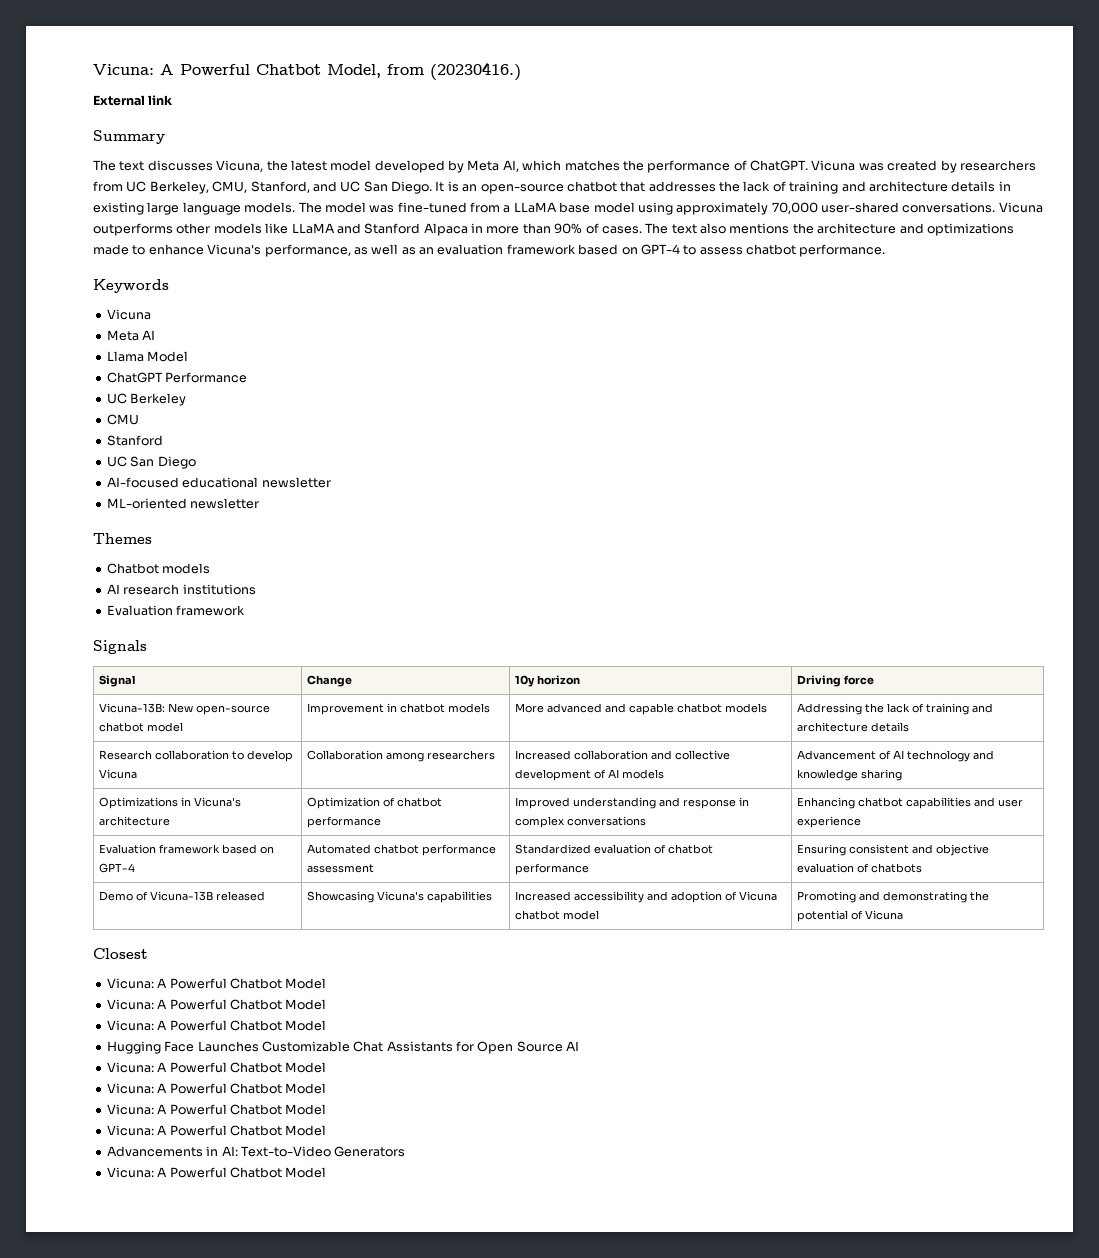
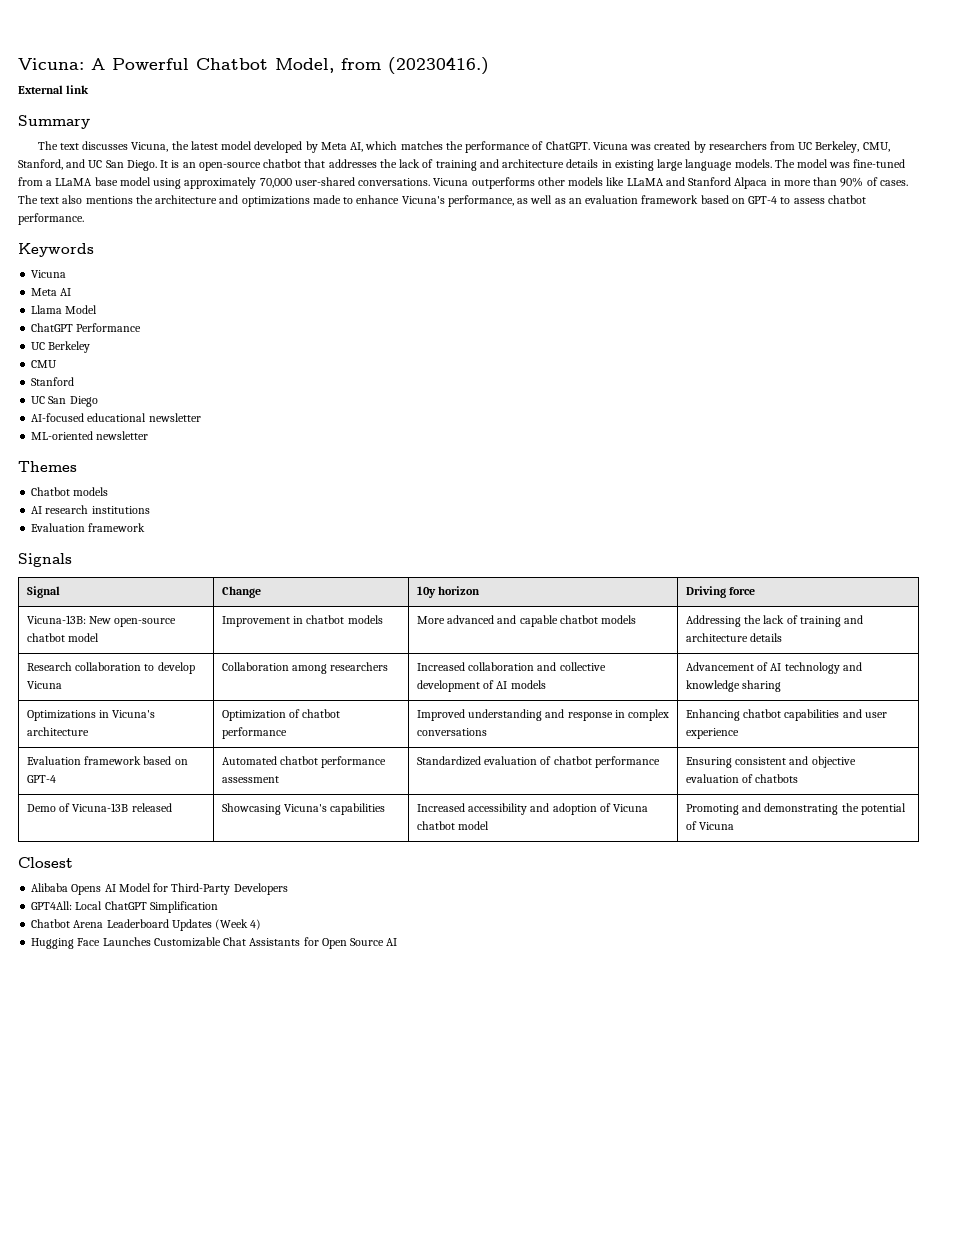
  Closest
- Vicuna: A Powerful Chatbot Model
- Vicuna: A Powerful Chatbot Model
- Vicuna: A Powerful Chatbot Model
+ Alibaba Opens AI Model for Third-Party Developers
+ GPT4All: Local ChatGPT Simplification
+ Chatbot Arena Leaderboard Updates (Week 4)
  Hugging Face Launches Customizable Chat Assistants for Open Source AI
- Vicuna: A Powerful Chatbot Model
- Vicuna: A Powerful Chatbot Model
- Vicuna: A Powerful Chatbot Model
- Vicuna: A Powerful Chatbot Model
- Advancements in AI: Text-to-Video Generators
- Vicuna: A Powerful Chatbot Model

